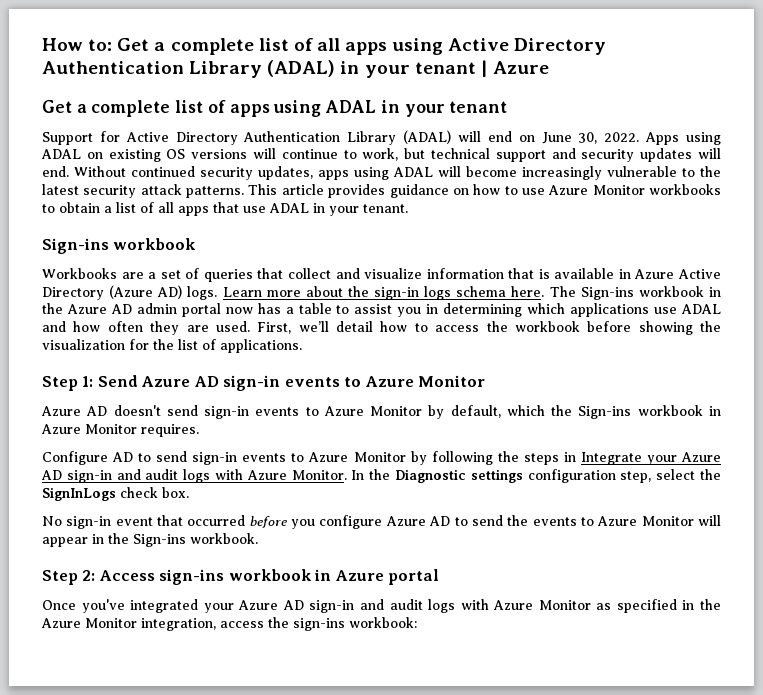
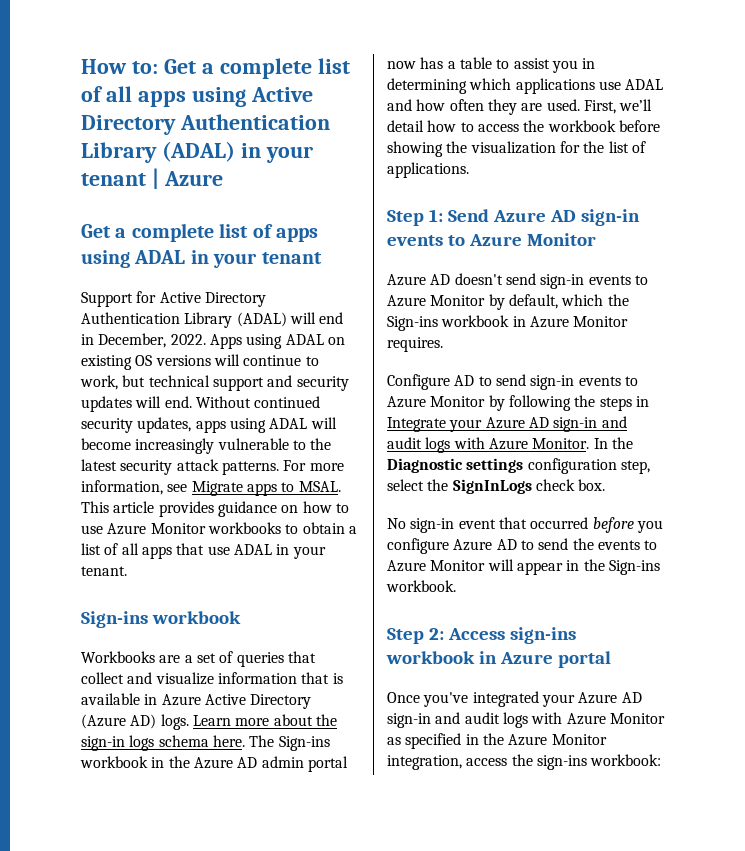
- Support for Active Directory Authentication Library (ADAL) will end on June 30, 2022.
+ Support for Active Directory Authentication Library (ADAL) will end in December, 2022.
+ For more information, see Migrate apps to MSAL.

